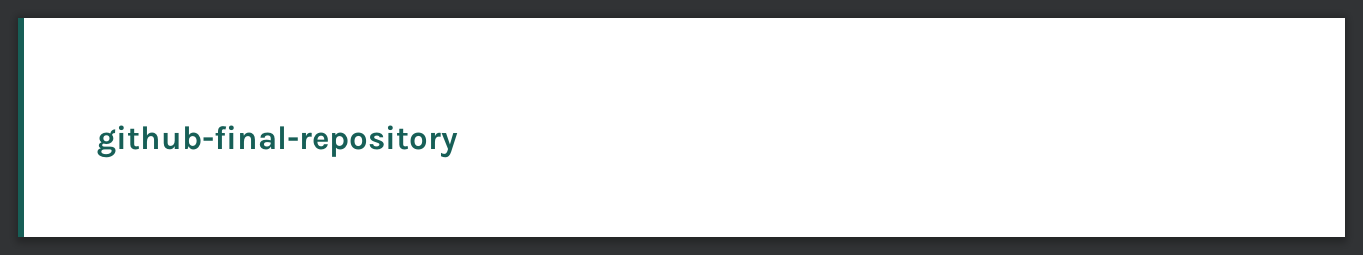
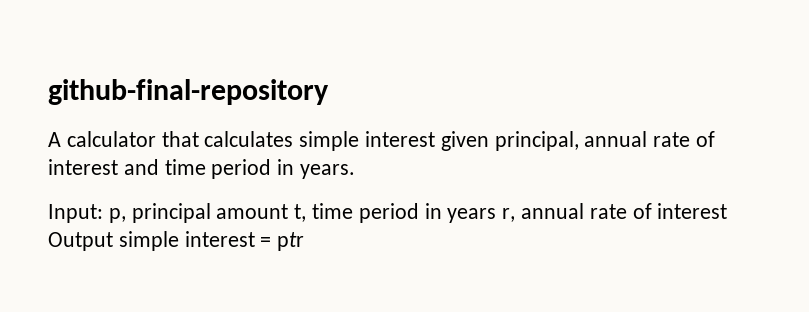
+ A calculator that calculates simple interest given principal, annual rate of interest and time period in years.
+ Input: p, principal amount t, time period in years r, annual rate of interest Output simple interest = ptr

